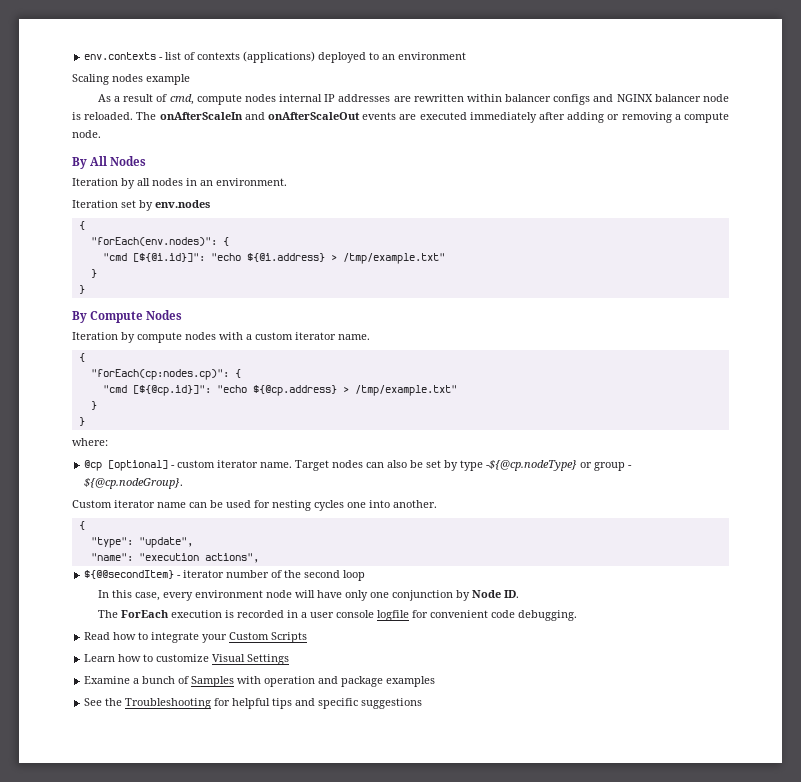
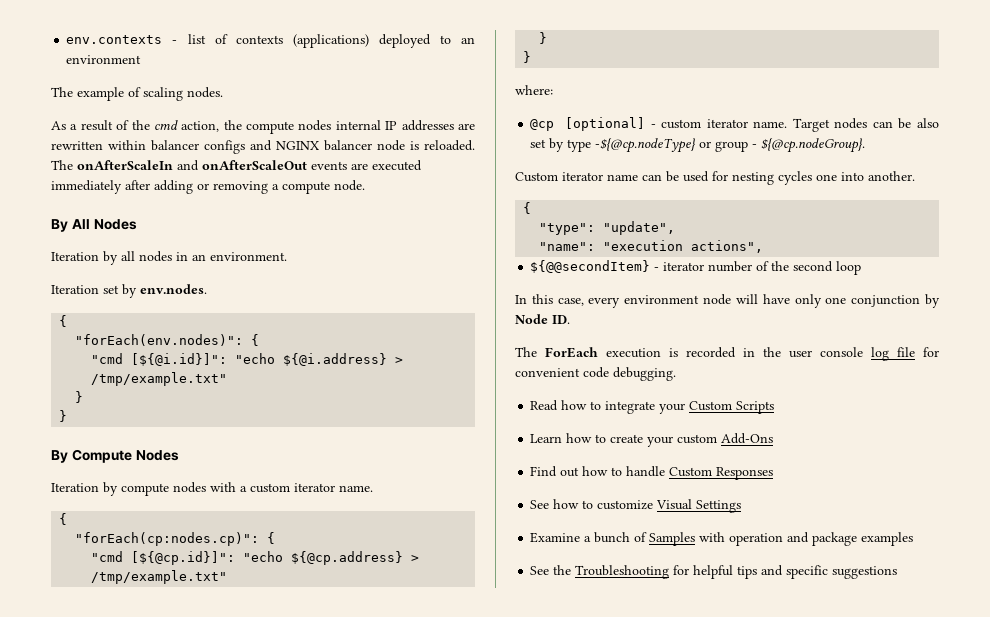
- Scaling nodes example
+ The example of scaling nodes.
- As a result of cmd, compute nodes internal IP addresses are rewritten within balancer configs and NGINX balancer node is reloaded.
+ As a result of the cmd action, the compute nodes internal IP addresses are rewritten within balancer configs and NGINX balancer node is reloaded.
- Iteration set by env.nodes
+ Iteration set by env.nodes.
- Target nodes can also be set by type -${@cp.nodeType} or group - ${@cp.nodeGroup}.
+ Target nodes can be also set by type -${@cp.nodeType} or group - ${@cp.nodeGroup}.
- The ForEach execution is recorded in a user console logfile for convenient code debugging.
+ The ForEach execution is recorded in the user console log file for convenient code debugging.
- Learn how to customize Visual Settings
+ Learn how to сreate your custom Add-Ons
+ Find out how to handle Custom Responses
+ See how to customize Visual Settings

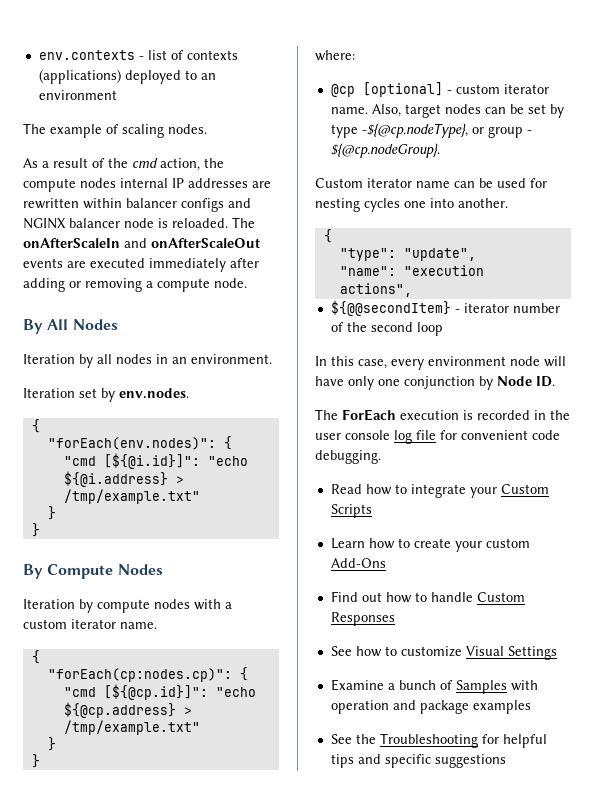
- Target nodes can be also set by type -${@cp.nodeType} or group - ${@cp.nodeGroup}.
+ Also, target nodes can be set by type -${@cp.nodeType}, or group - ${@cp.nodeGroup}.

